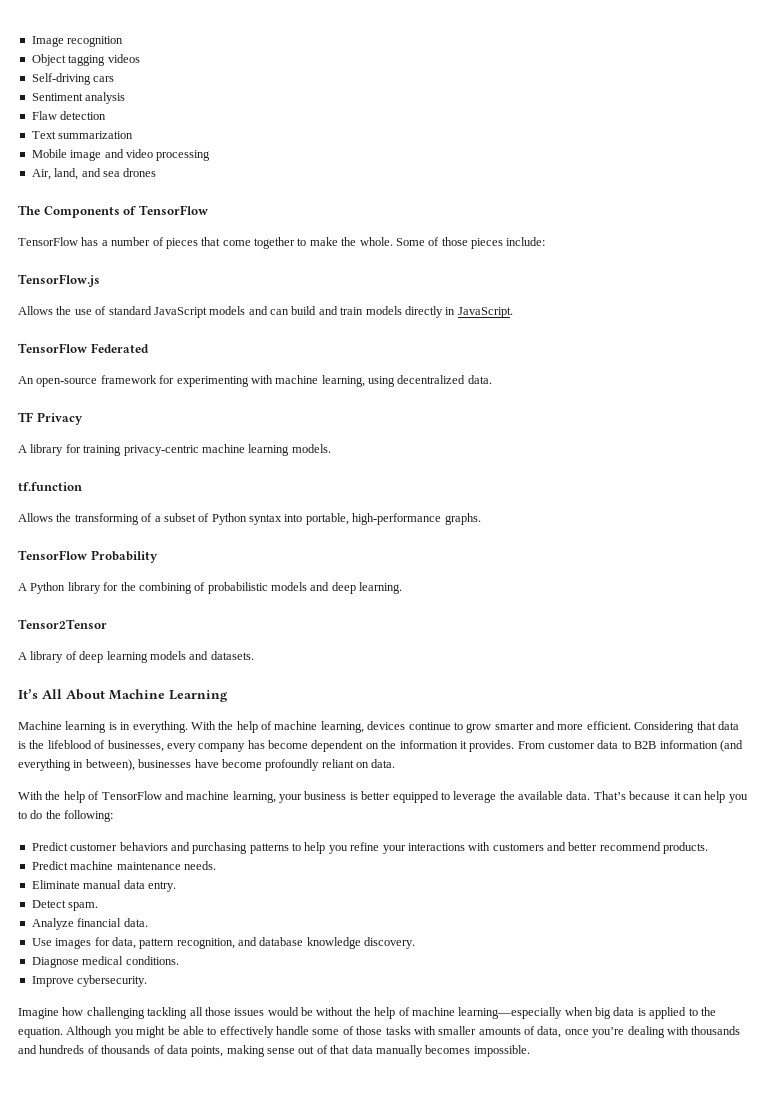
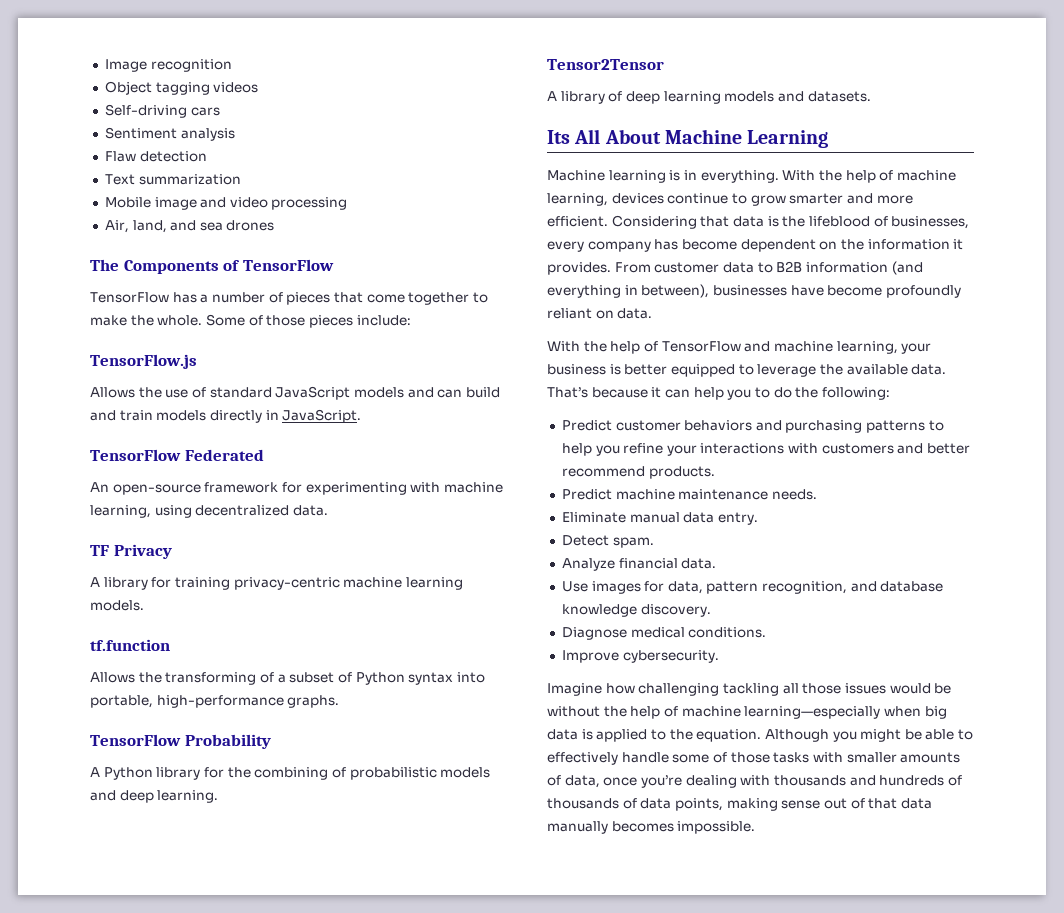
- It’s All About Machine Learning
+ Its All About Machine Learning

